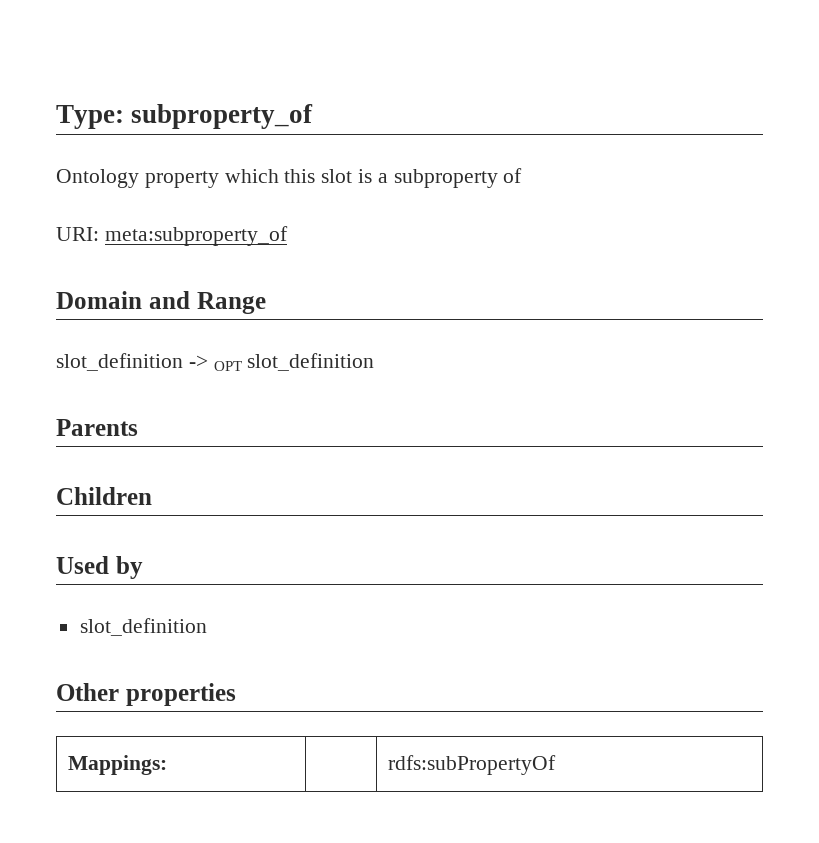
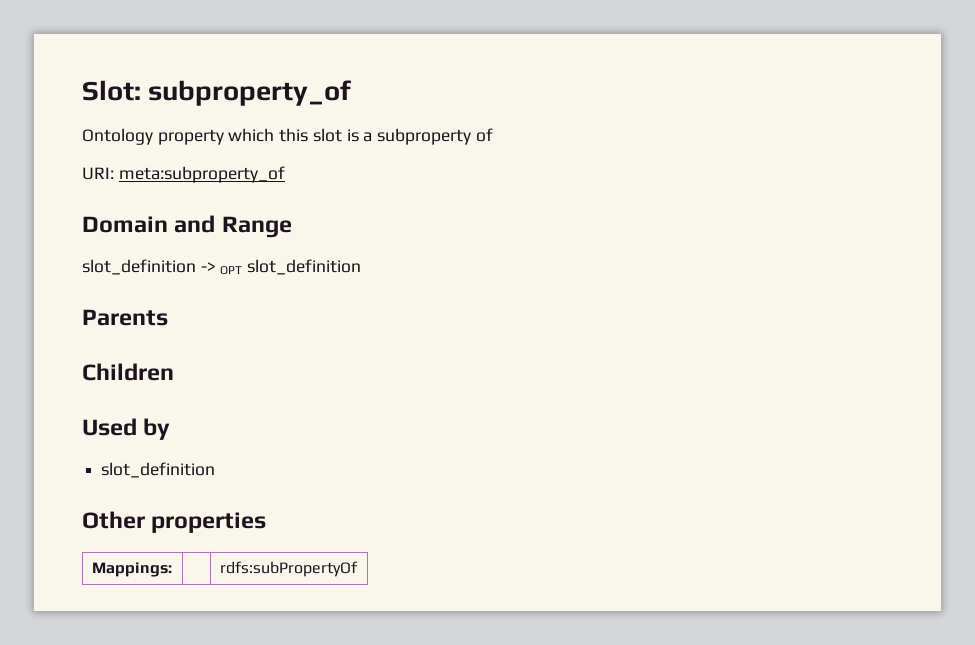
- Type: subproperty_of
+ Slot: subproperty_of

